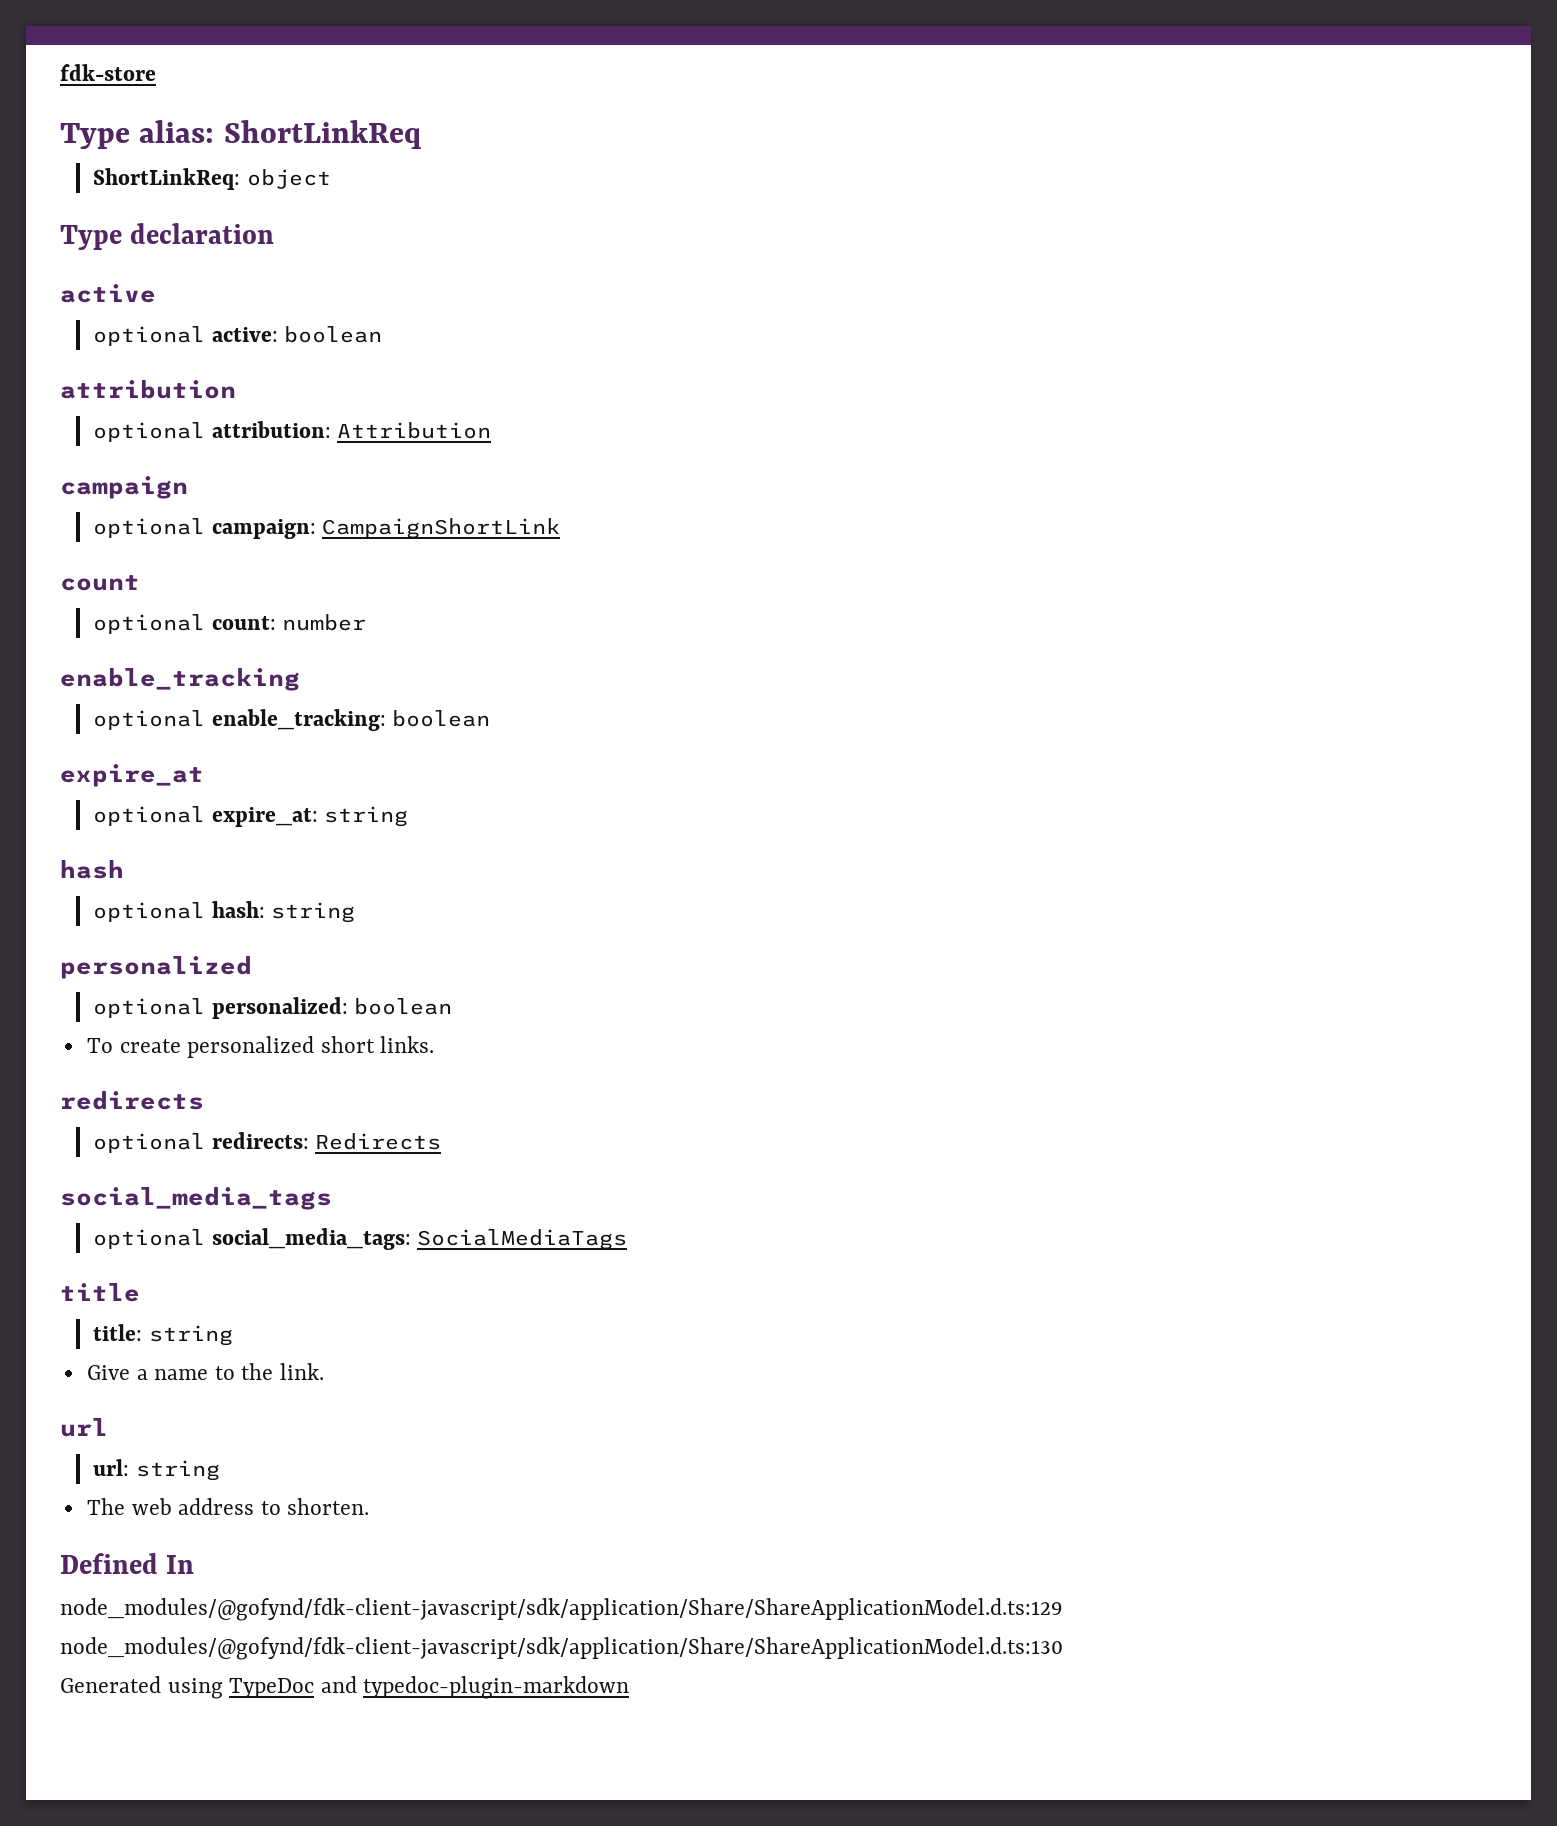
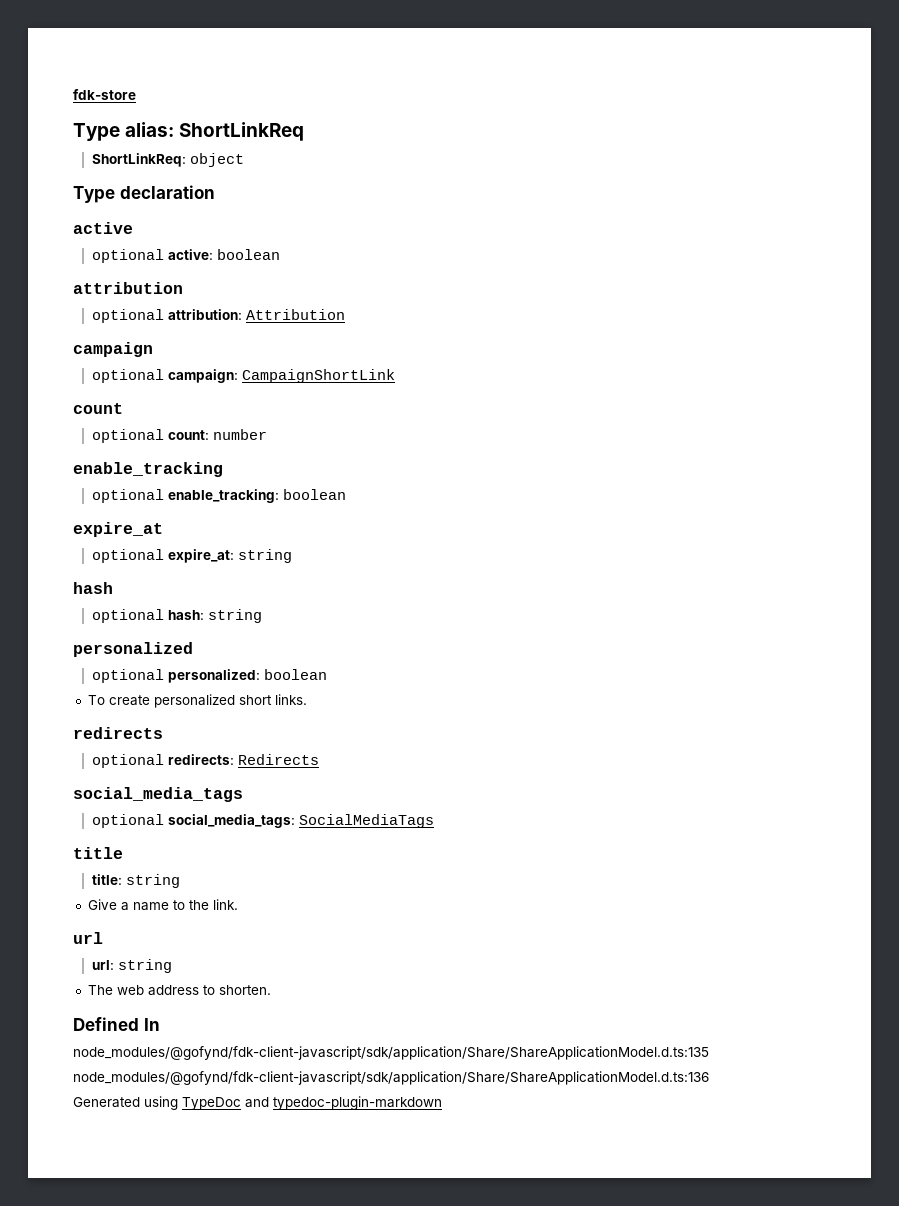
- node_modules/@gofynd/fdk-client-javascript/sdk/application/Share/ShareApplicationModel.d.ts:129
- node_modules/@gofynd/fdk-client-javascript/sdk/application/Share/ShareApplicationModel.d.ts:130
+ node_modules/@gofynd/fdk-client-javascript/sdk/application/Share/ShareApplicationModel.d.ts:135
+ node_modules/@gofynd/fdk-client-javascript/sdk/application/Share/ShareApplicationModel.d.ts:136

